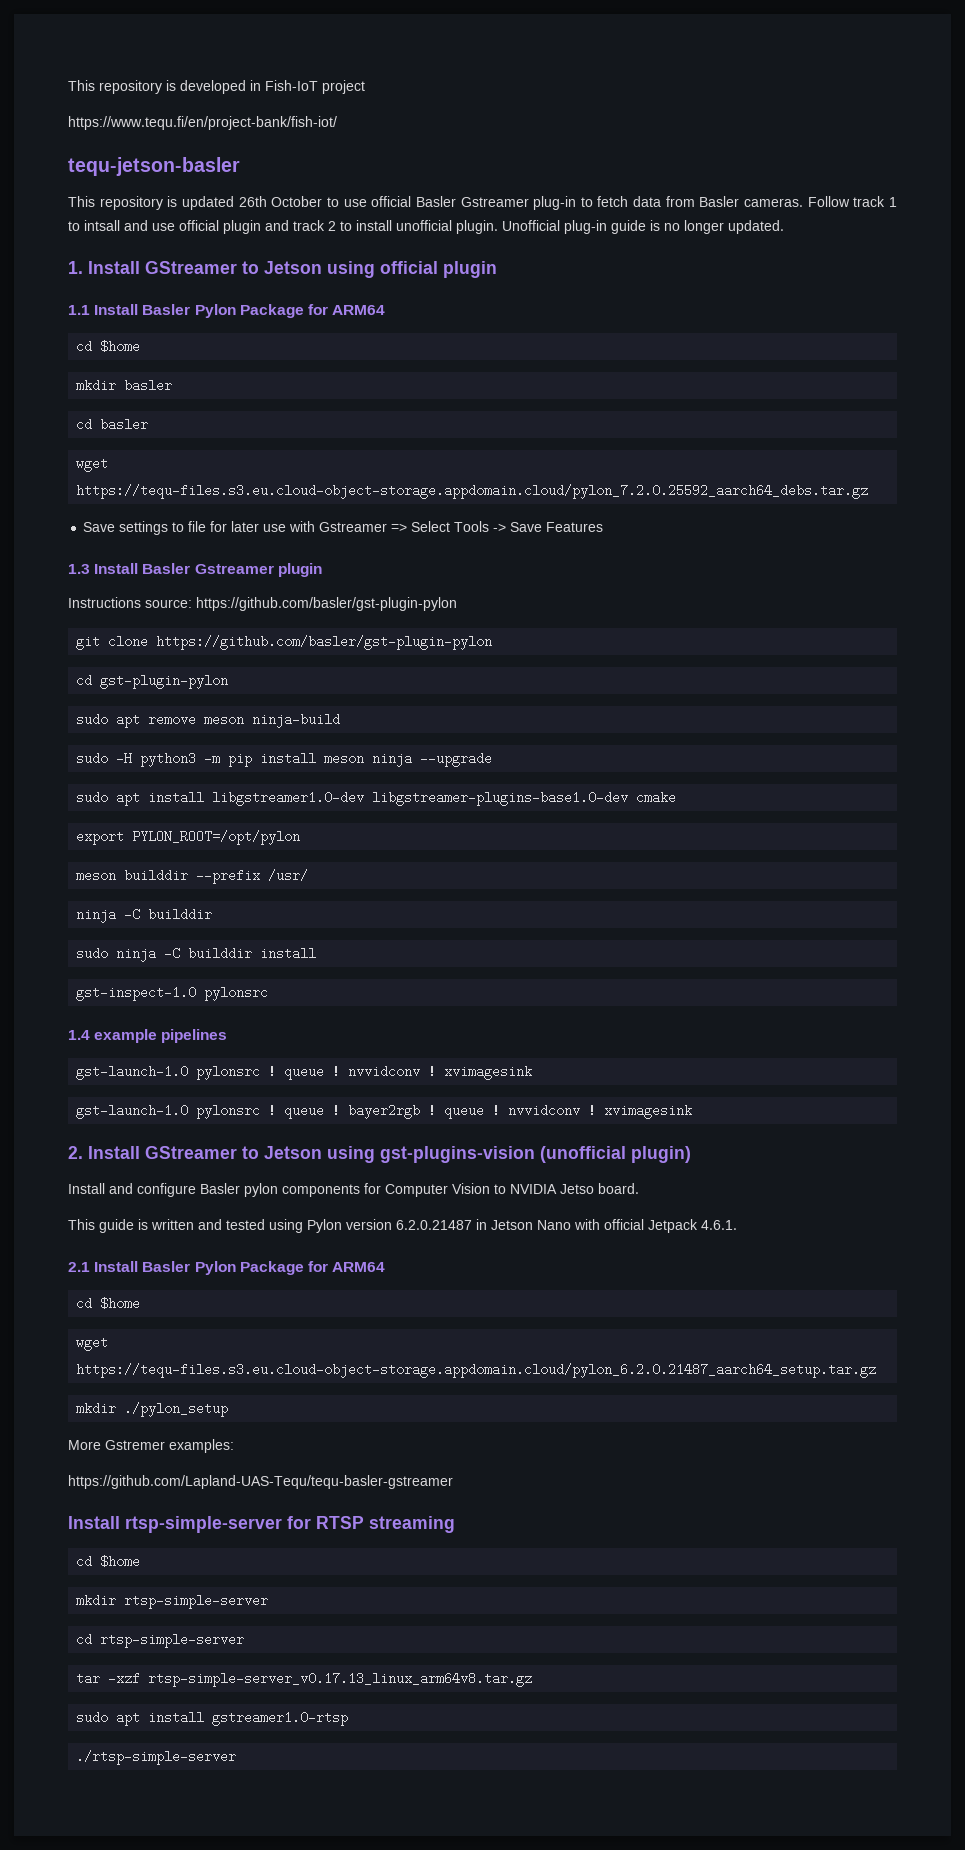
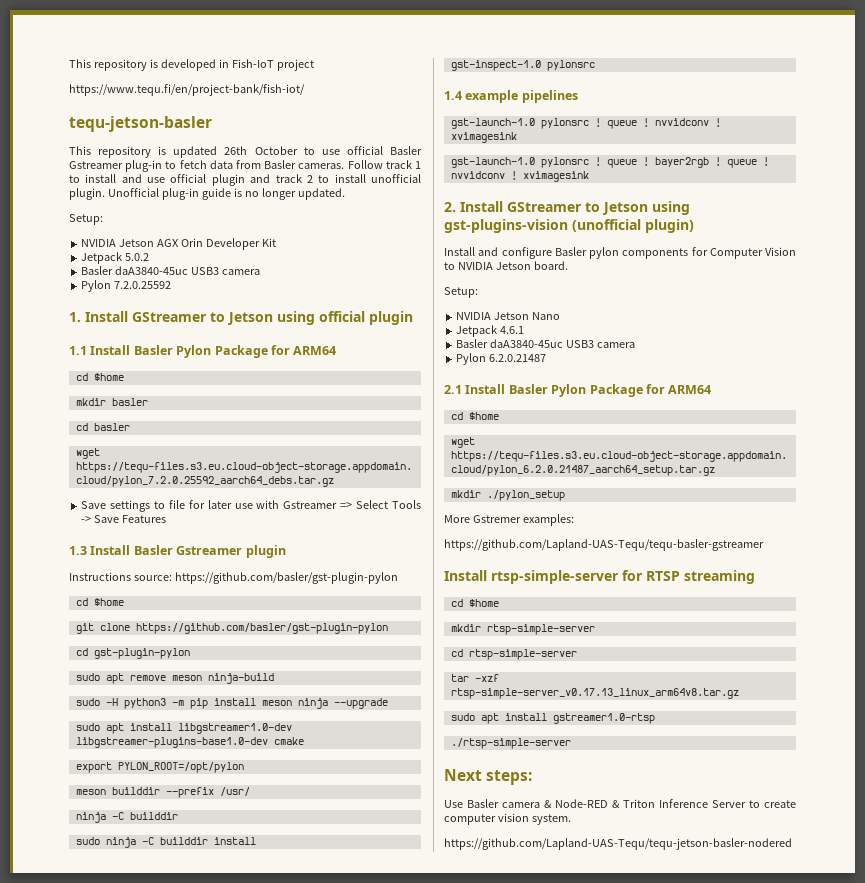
- Follow track 1 to intsall and use official plugin and track 2 to install unofficial plugin.
+ Follow track 1 to install and use official plugin and track 2 to install unofficial plugin.
  Unofficial plug-in guide is no longer updated.
+ Setup:
+ NVIDIA Jetson AGX Orin Developer Kit
+ Jetpack 5.0.2
+ Basler daA3840-45uc USB3 camera
+ Pylon 7.2.0.25592
  Instructions source: https://github.com/basler/gst-plugin-pylon
+ cd $home
- Install and configure Basler pylon components for Computer Vision to NVIDIA Jetso board.
- This guide is written and tested using Pylon version 6.2.0.21487 in Jetson Nano with official Jetpack 4.6.1.
+ Install and configure Basler pylon components for Computer Vision to NVIDIA Jetson board.
+ Setup:
+ NVIDIA Jetson Nano
+ Jetpack 4.6.1
+ Basler daA3840-45uc USB3 camera
+ Pylon 6.2.0.21487
+ Next steps:
+ Use Basler camera & Node-RED & Triton Inference Server to create computer vision system.
+ https://github.com/Lapland-UAS-Tequ/tequ-jetson-basler-nodered

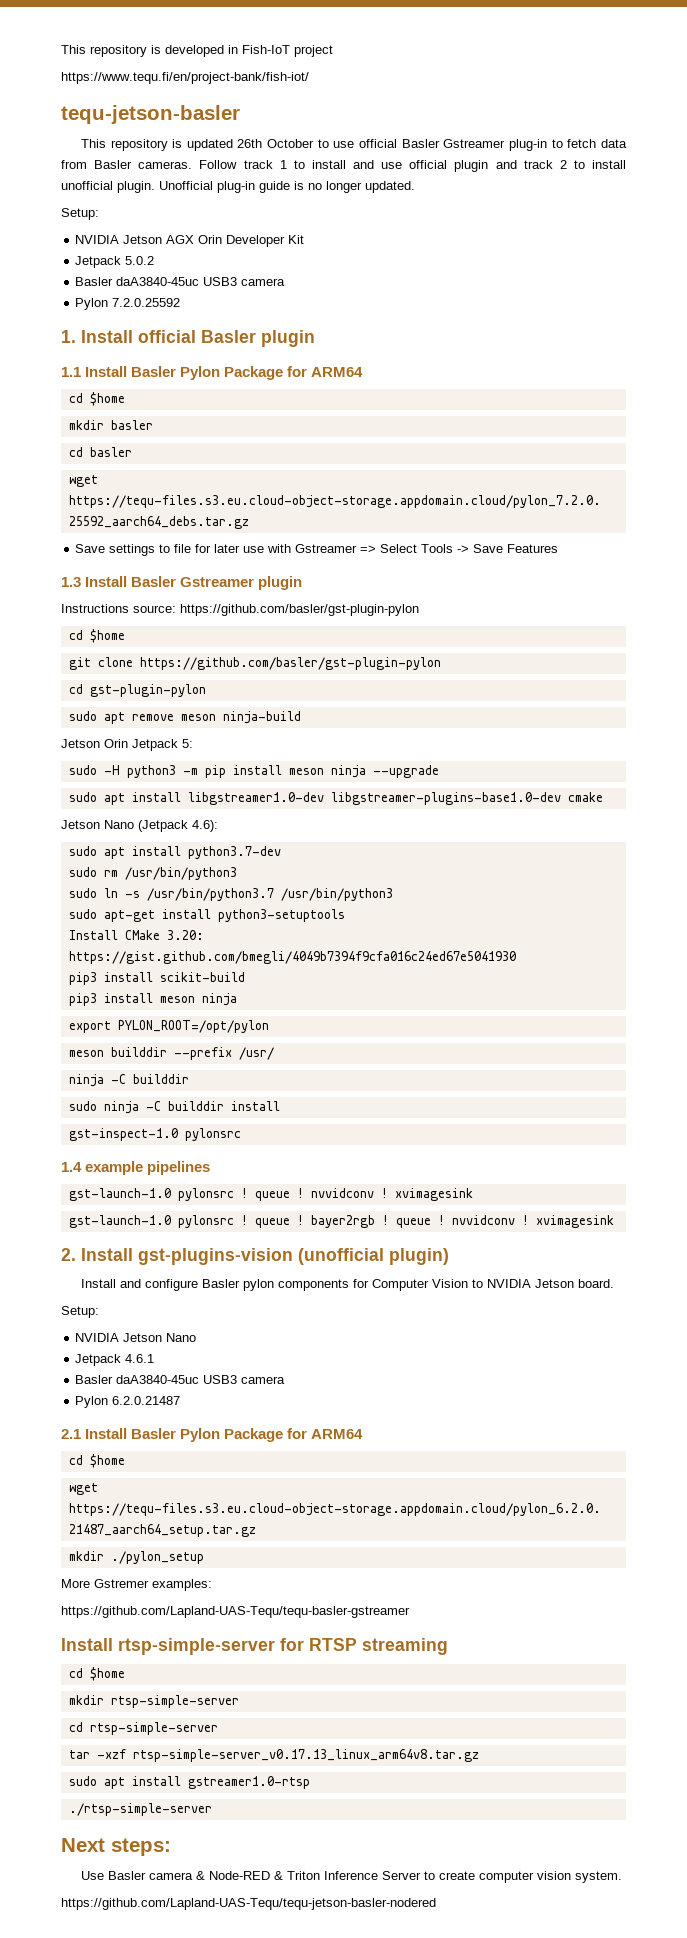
- 1. Install GStreamer to Jetson using official plugin
+ 1. Install official Basler plugin
+ Jetson Orin Jetpack 5:
+ Jetson Nano (Jetpack 4.6):
+ sudo apt install python3.7-dev
+ sudo rm /usr/bin/python3
+ sudo ln -s /usr/bin/python3.7 /usr/bin/python3
+ sudo apt-get install python3-setuptools
+ Install CMake 3.20: https://gist.github.com/bmegli/4049b7394f9cfa016c24ed67e5041930
+ pip3 install scikit-build
+ pip3 install meson ninja
- 2. Install GStreamer to Jetson using gst-plugins-vision (unofficial plugin)
+ 2. Install gst-plugins-vision (unofficial plugin)

